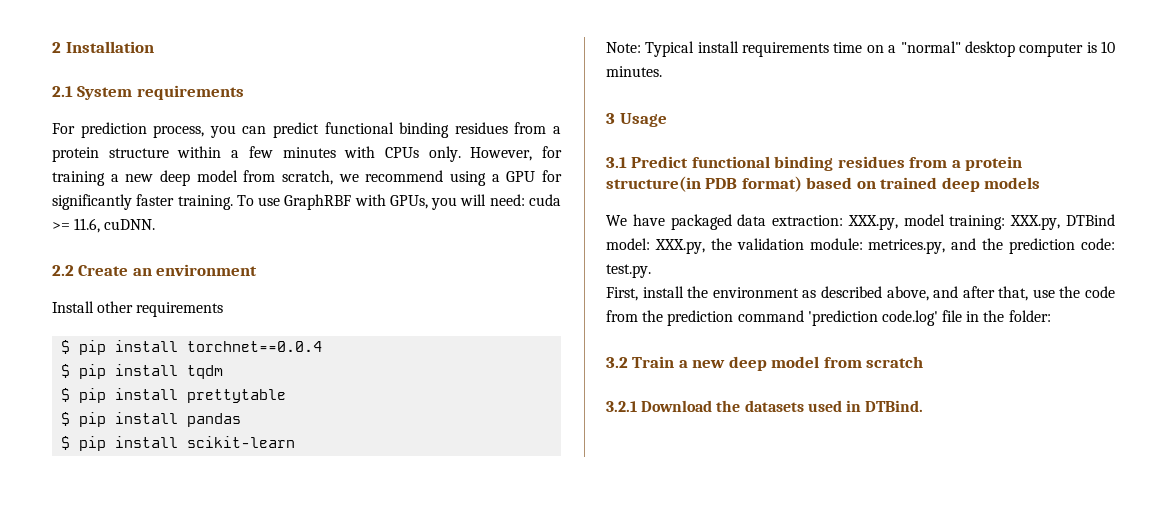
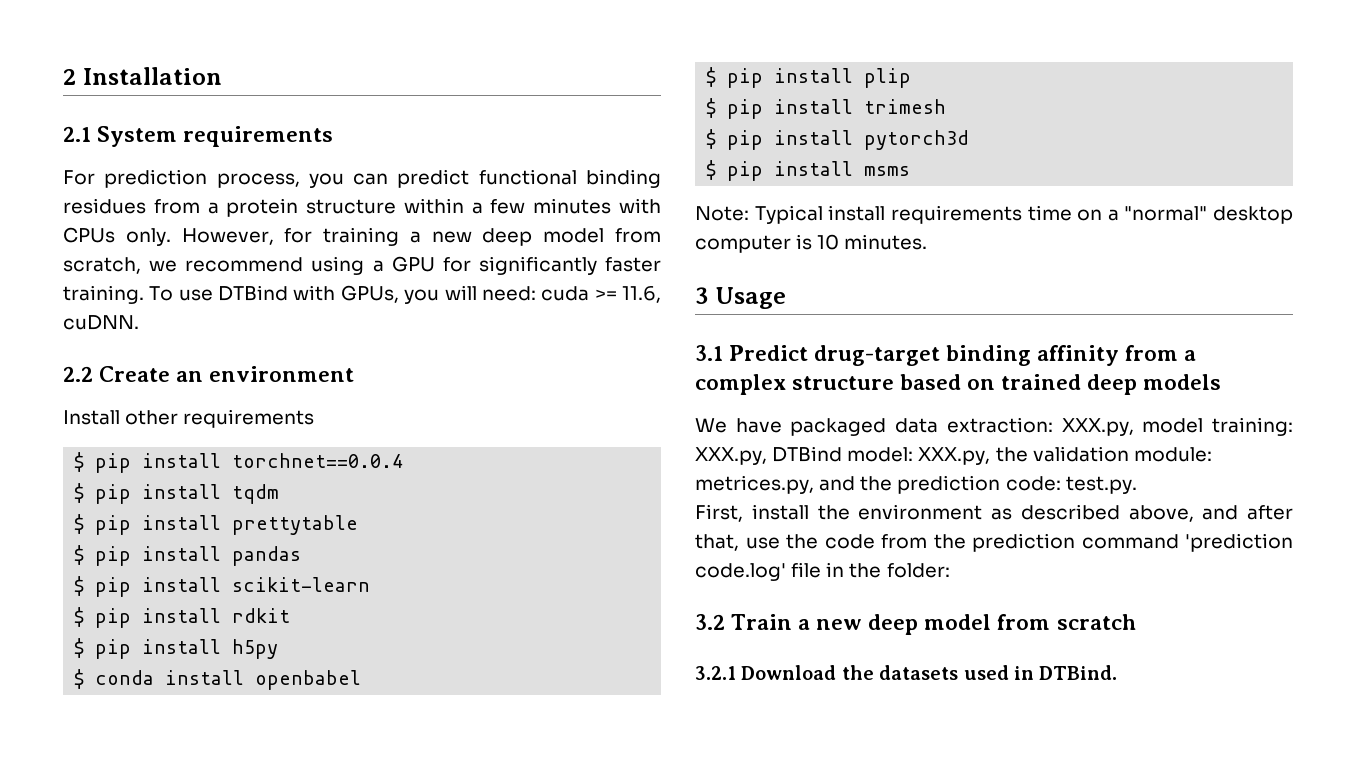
- To use GraphRBF with GPUs, you will need: cuda >= 11.6, cuDNN.
+ To use DTBind with GPUs, you will need: cuda >= 11.6, cuDNN.
+ $ pip install rdkit
+ $ pip install h5py
+ $ conda install openbabel
+ $ pip install plip
+ $ pip install trimesh
+ $ pip install pytorch3d
+ $ pip install msms
- 3.1 Predict functional binding residues from a protein structure(in PDB format) based on trained deep models
+ 3.1 Predict drug-target binding affinity from a complex structure based on trained deep models

